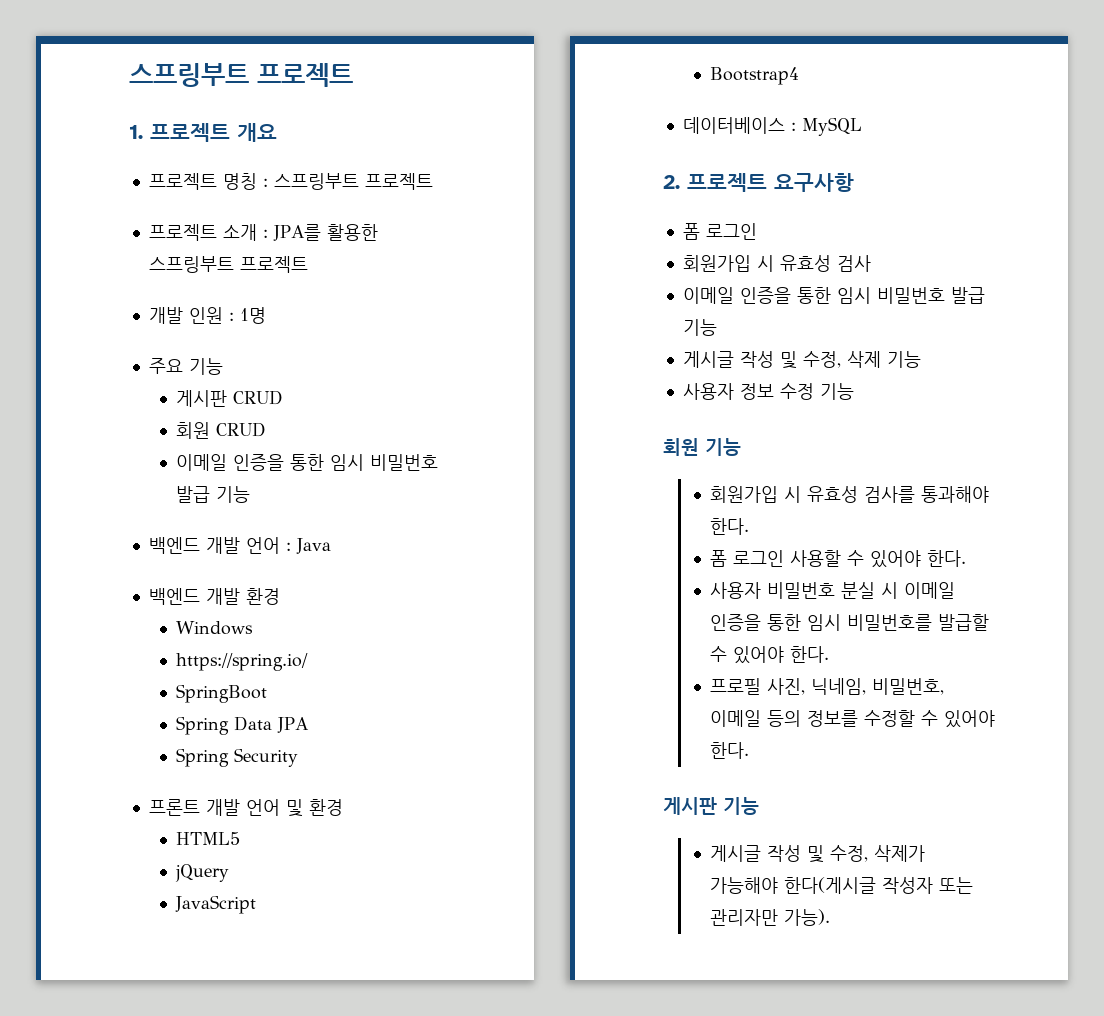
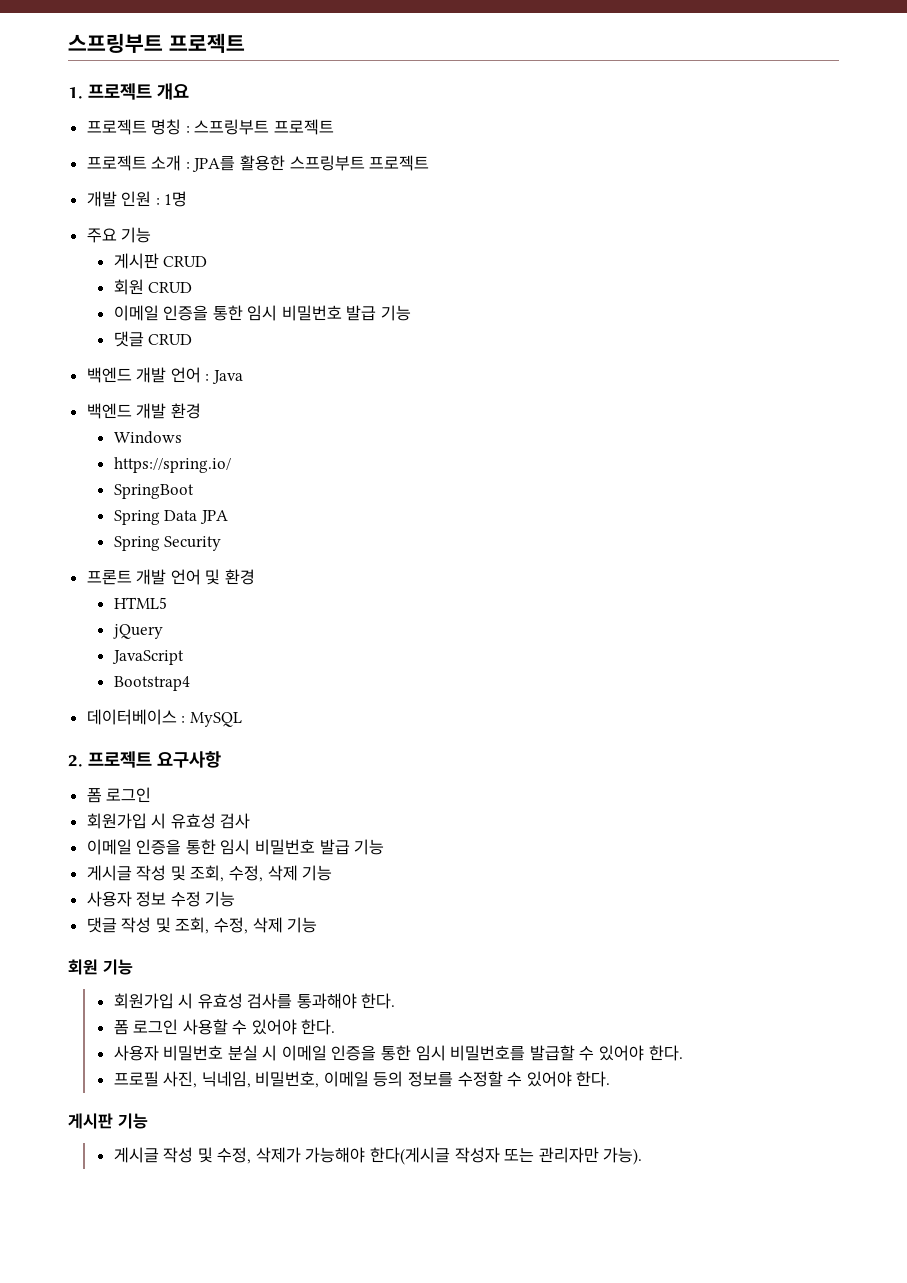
+ 댓글 CRUD
- 게시글 작성 및 수정, 삭제 기능
+ 게시글 작성 및 조회, 수정, 삭제 기능
+ 댓글 작성 및 조회, 수정, 삭제 기능

